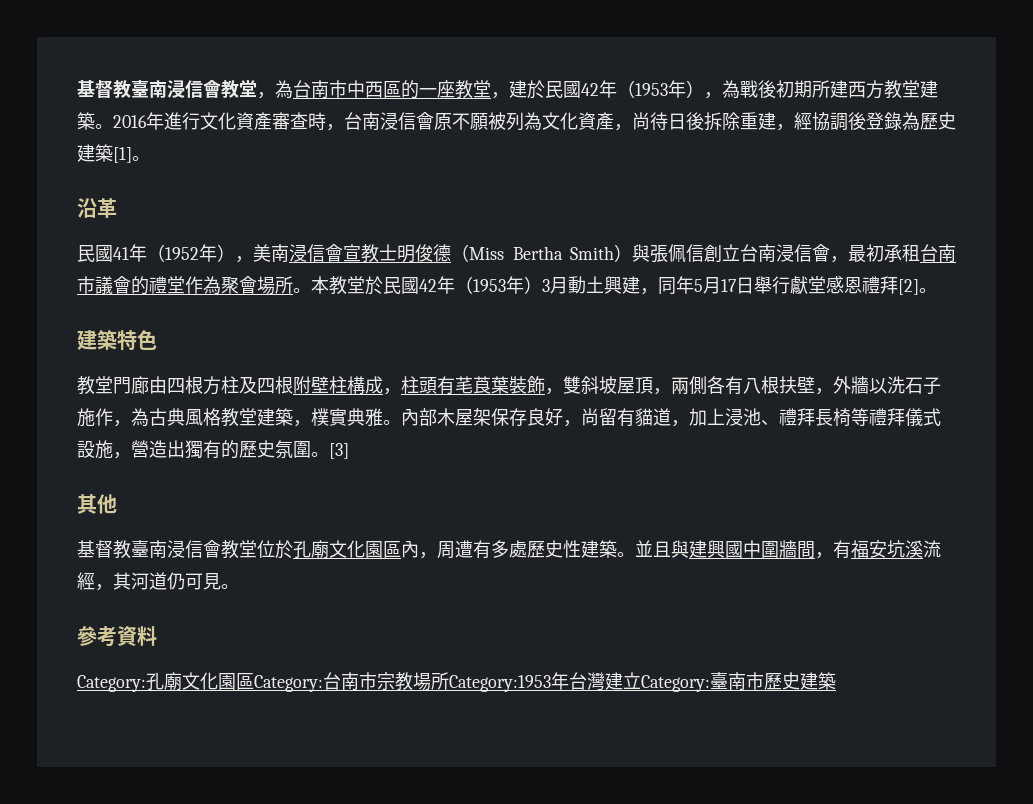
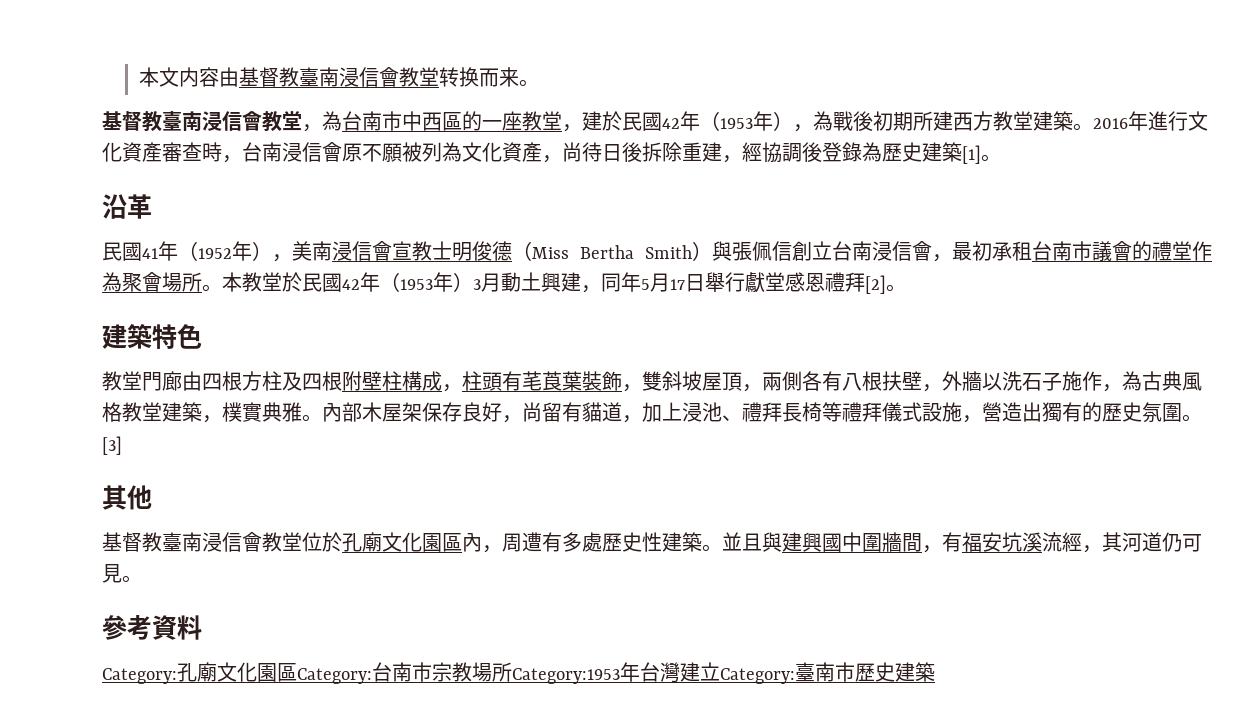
+ 本文内容由基督教臺南浸信會教堂转换而来。

